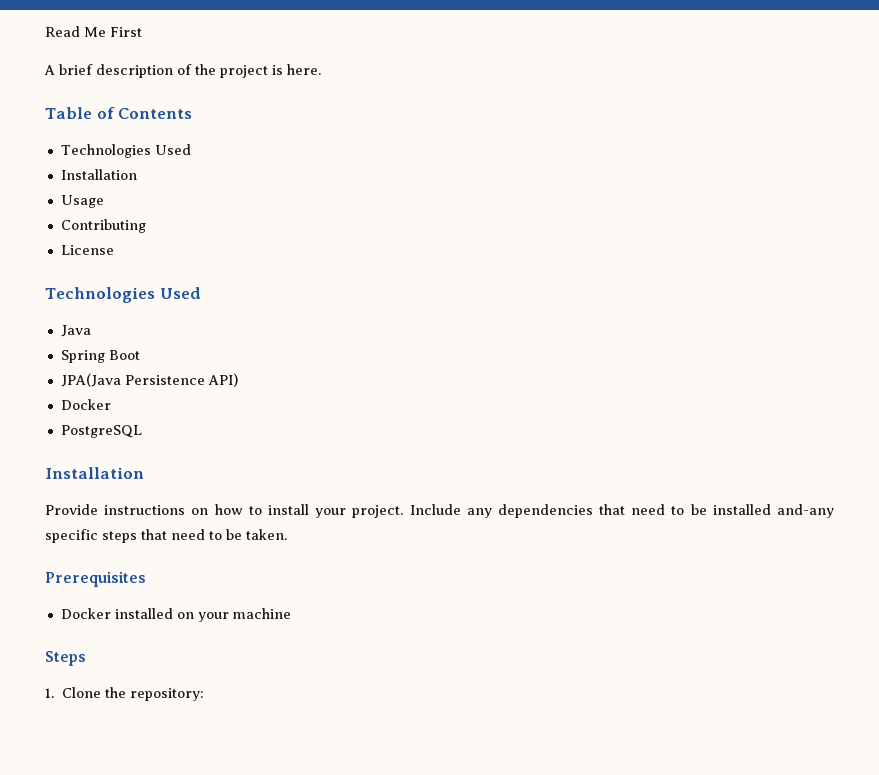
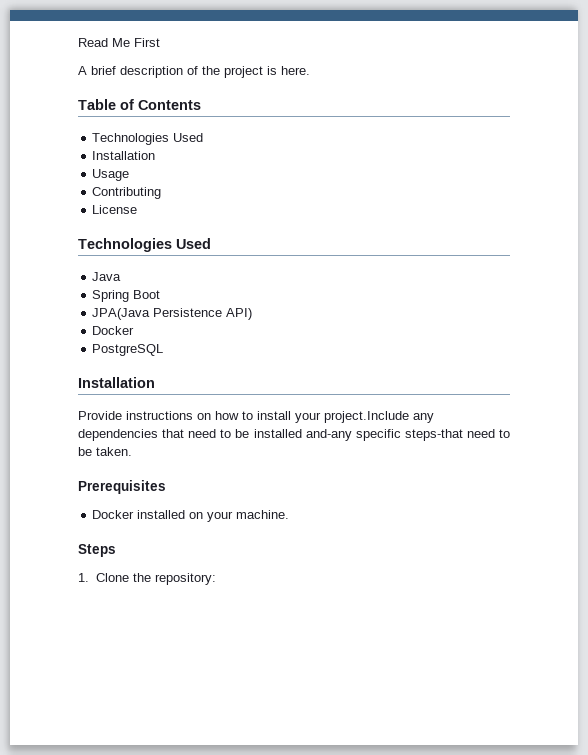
- Provide instructions on how to install your project. Include any dependencies that need to be installed and-any specific steps that need to be taken.
+ Provide instructions on how to install your project.Include any dependencies that need to be installed and-any specific steps-that need to be taken.
- Docker installed on your machine
+ Docker installed on your machine.

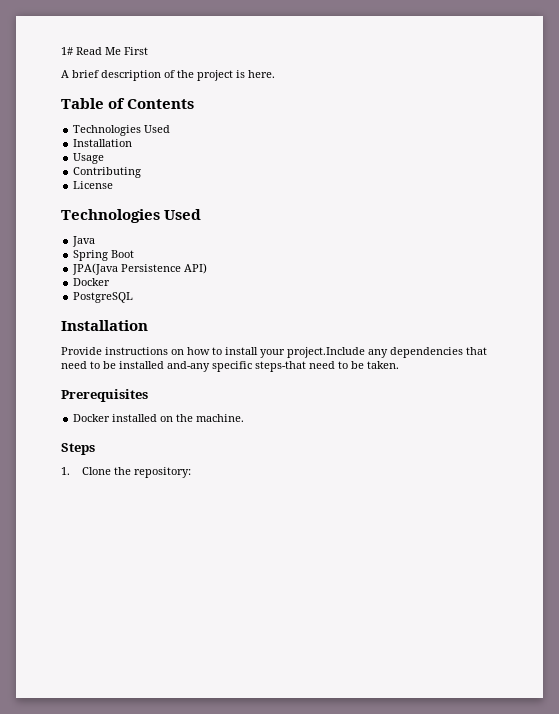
- Read Me First
+ 1# Read Me First
- Docker installed on your machine.
+ Docker installed on the machine.

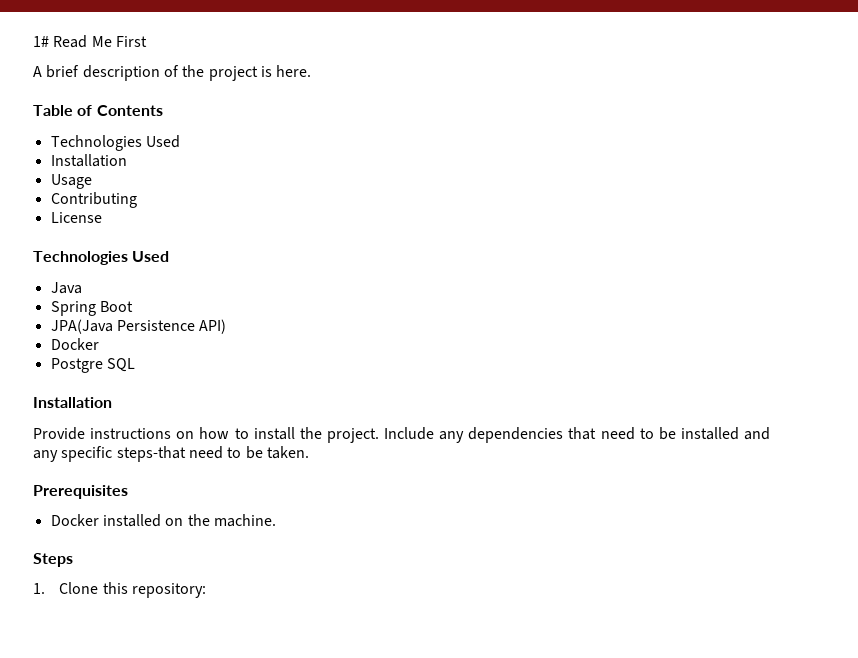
- PostgreSQL
+ Postgre SQL
- Provide instructions on how to install your project.Include any dependencies that need to be installed and-any specific steps-that need to be taken.
+ Provide instructions on how to install the project. Include any dependencies that need to be installed and any specific steps-that need to be taken.
- 1. Clone the repository:
+ 1. Clone this repository:

